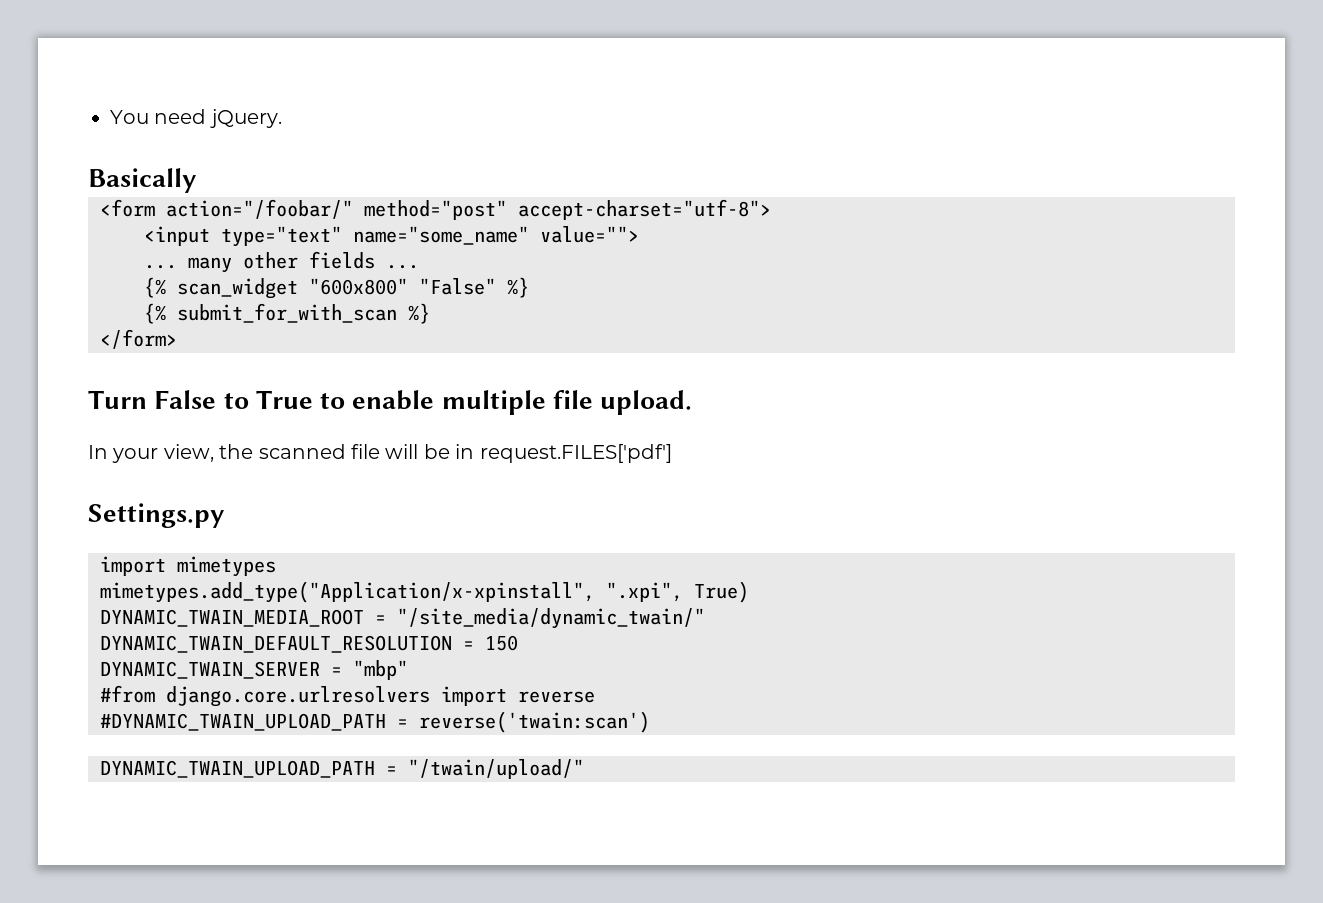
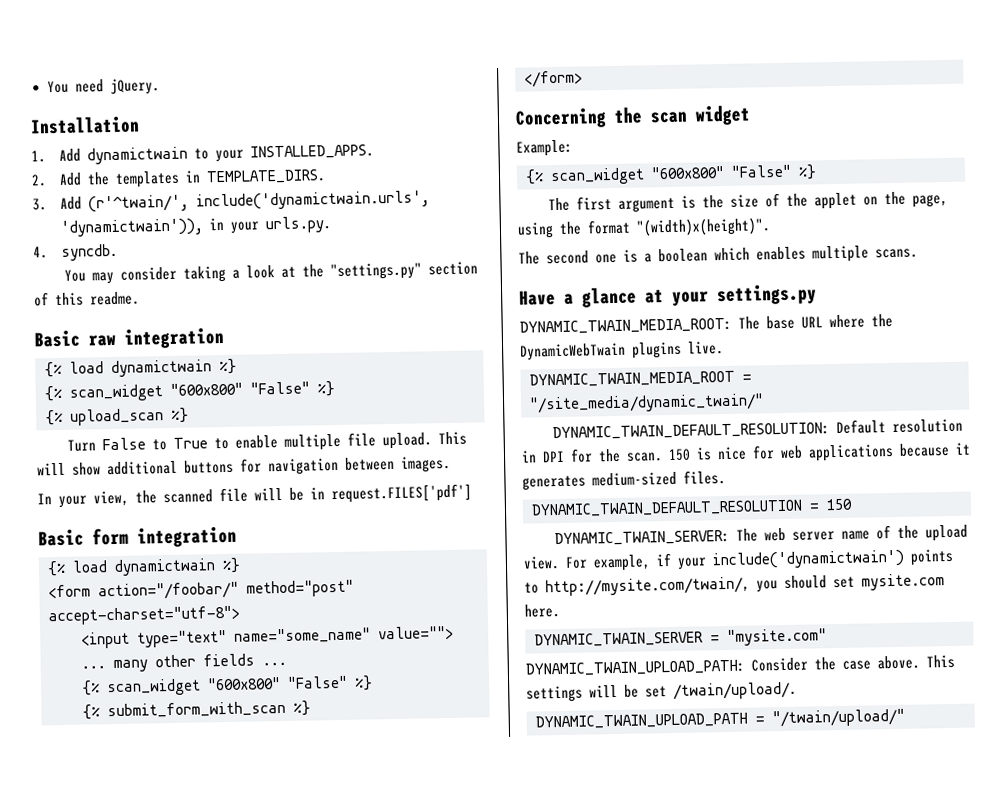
- Basically
+ Installation
+ 1. Add dynamictwain to your INSTALLED_APPS.
+ 2. Add the templates in TEMPLATE_DIRS.
+ 3. Add (r'^twain/', include('dynamictwain.urls', 'dynamictwain')), in your urls.py.
+ 4. syncdb.
+ You may consider taking a look at the "settings.py" section of this readme.
+ Basic raw integration
+ {% load dynamictwain %}
+ {% scan_widget "600x800" "False" %}
+ {% upload_scan %}
+ Turn False to True to enable multiple file upload. This will show additional buttons for navigation between images.
+ In your view, the scanned file will be in request.FILES['pdf']
+ Basic form integration
+ {% load dynamictwain %}
- {% submit_for_with_scan %}
+ {% submit_form_with_scan %}
- Turn False to True to enable multiple file upload.
- In your view, the scanned file will be in request.FILES['pdf']
- Settings.py
- import mimetypes
- mimetypes.add_type("Application/x-xpinstall", ".xpi", True)
+ Concerning the scan widget
+ Example:
+ {% scan_widget "600x800" "False" %}
+ The first argument is the size of the applet on the page, using the format "(width)x(height)".
+ The second one is a boolean which enables multiple scans.
+ Have a glance at your settings.py
+ DYNAMIC_TWAIN_MEDIA_ROOT: The base URL where the DynamicWebTwain plugins live.
  DYNAMIC_TWAIN_MEDIA_ROOT = "/site_media/dynamic_twain/"
+ DYNAMIC_TWAIN_DEFAULT_RESOLUTION: Default resolution in DPI for the scan. 150 is nice for web applications because it generates medium-sized files.
  DYNAMIC_TWAIN_DEFAULT_RESOLUTION = 150
- DYNAMIC_TWAIN_SERVER = "mbp"
- #from django.core.urlresolvers import reverse
- #DYNAMIC_TWAIN_UPLOAD_PATH = reverse('twain:scan')
+ DYNAMIC_TWAIN_SERVER: The web server name of the upload view. For example, if your include('dynamictwain') points to http://mysite.com/twain/, you should set mysite.com here.
+ DYNAMIC_TWAIN_SERVER = "mysite.com"
+ DYNAMIC_TWAIN_UPLOAD_PATH: Consider the case above. This settings will be set /twain/upload/.

